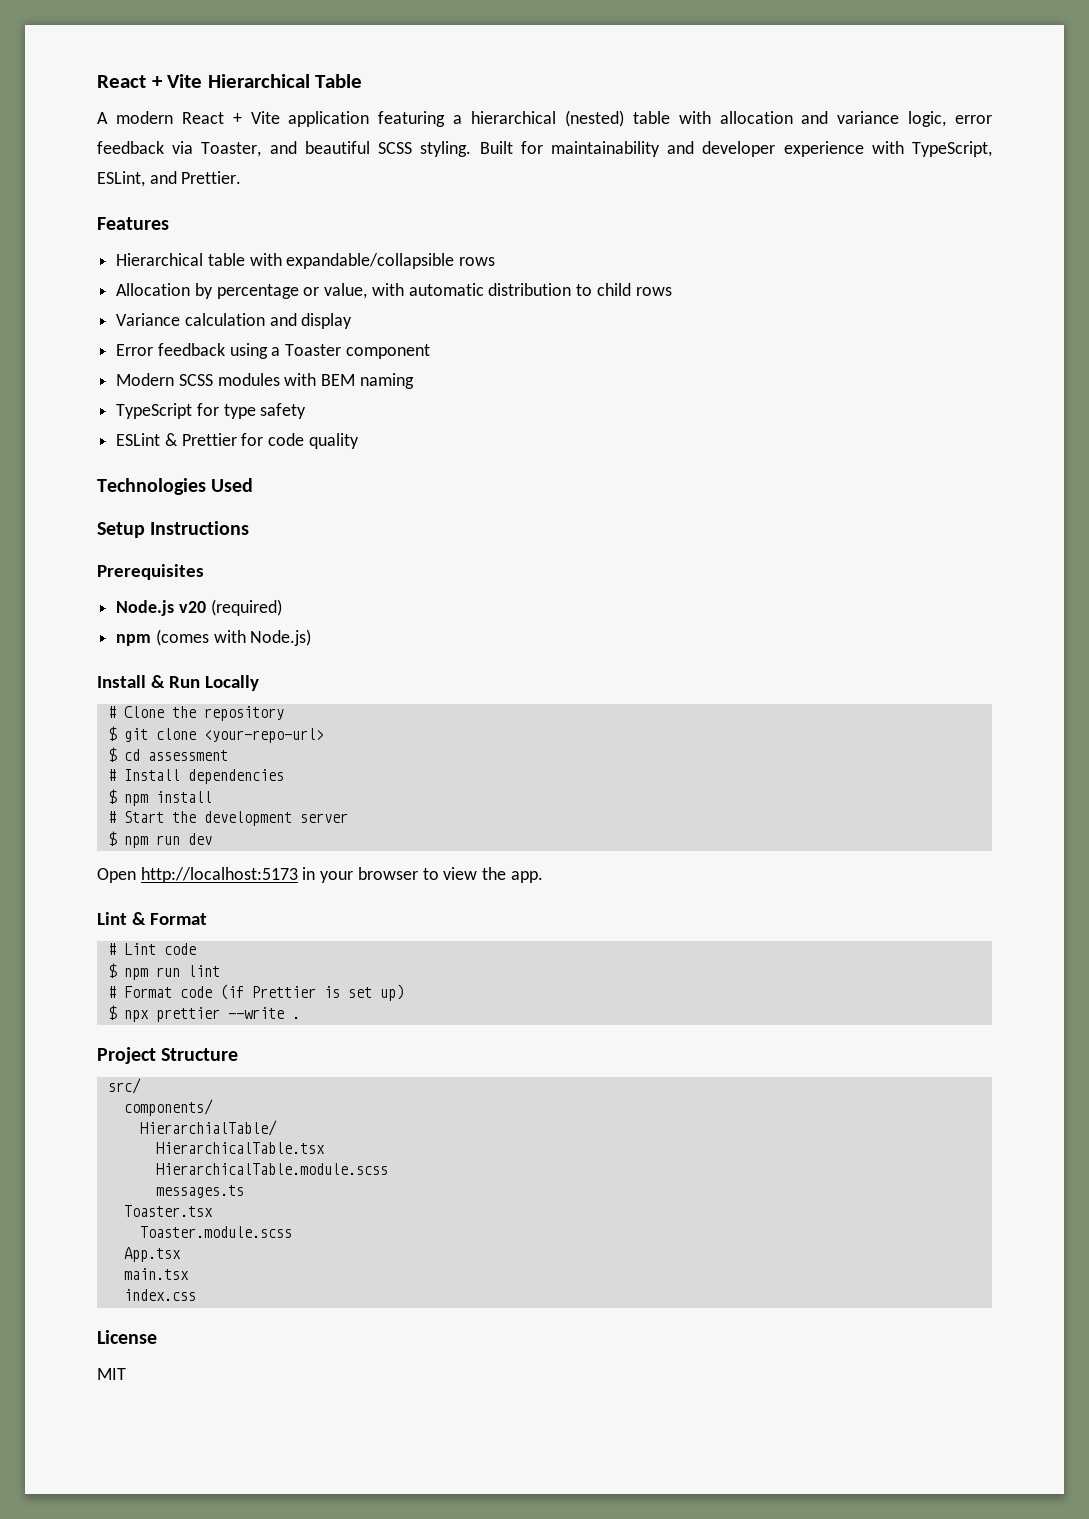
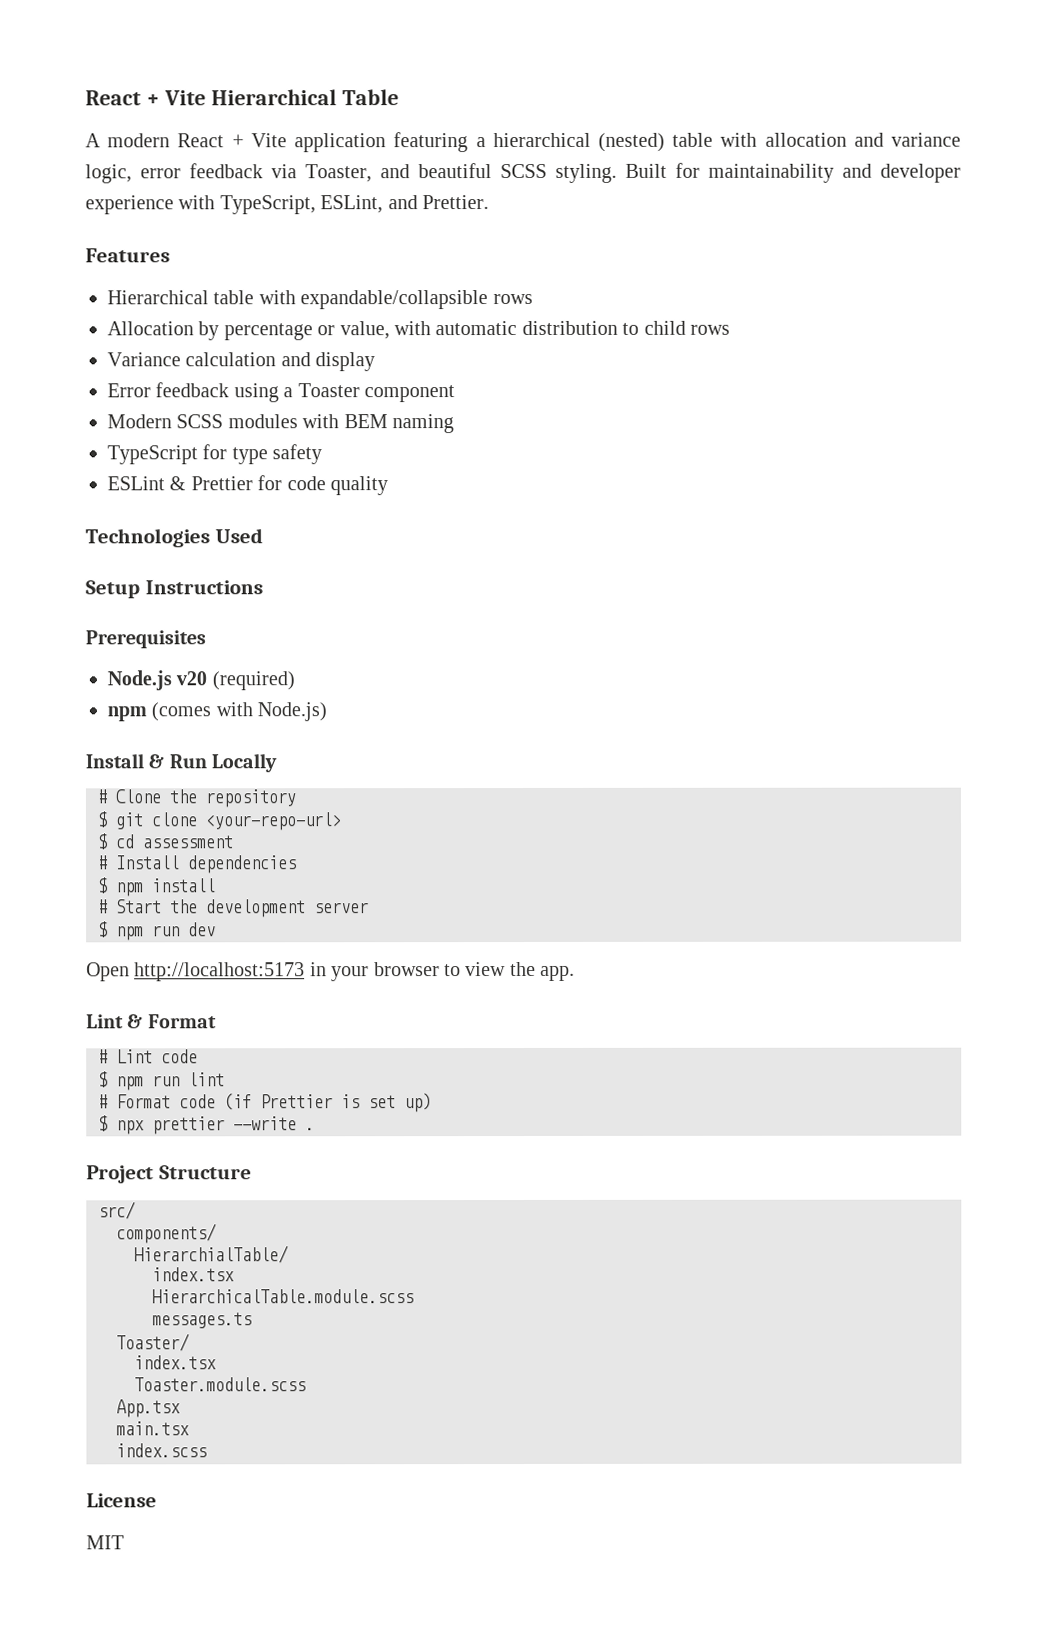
  HierarchialTable/
- HierarchicalTable.tsx
+ index.tsx
- Toaster.tsx
+ Toaster/
+ index.tsx
- index.css
+ index.scss

